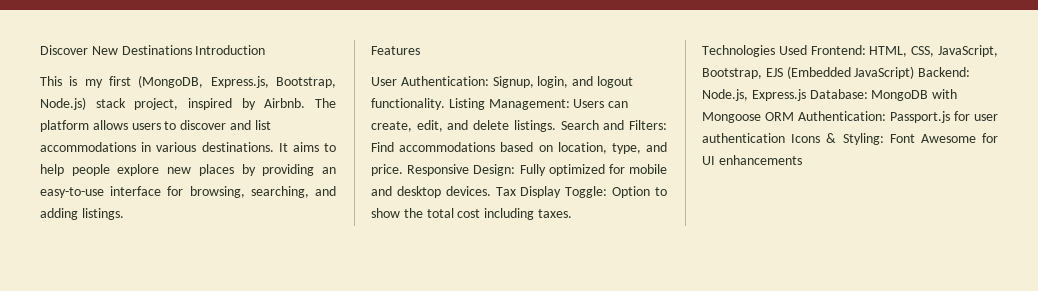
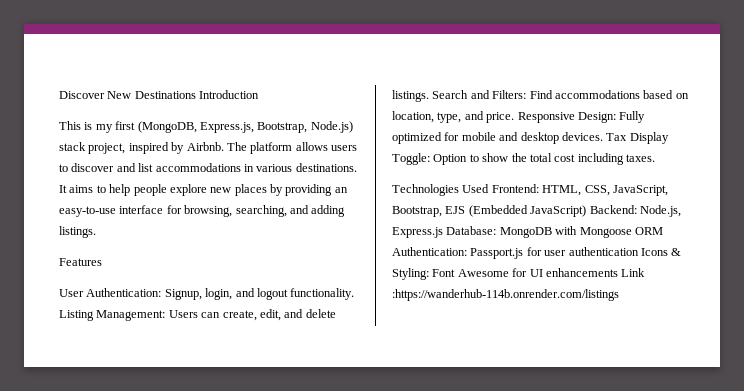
- Technologies Used Frontend: HTML, CSS, JavaScript, Bootstrap, EJS (Embedded JavaScript) Backend: Node.js, Express.js Database: MongoDB with Mongoose ORM Authentication: Passport.js for user authentication Icons & Styling: Font Awesome for UI enhancements
+ Technologies Used Frontend: HTML, CSS, JavaScript, Bootstrap, EJS (Embedded JavaScript) Backend: Node.js, Express.js Database: MongoDB with Mongoose ORM Authentication: Passport.js for user authentication Icons & Styling: Font Awesome for UI enhancements Link :https://wanderhub-114b.onrender.com/listings

